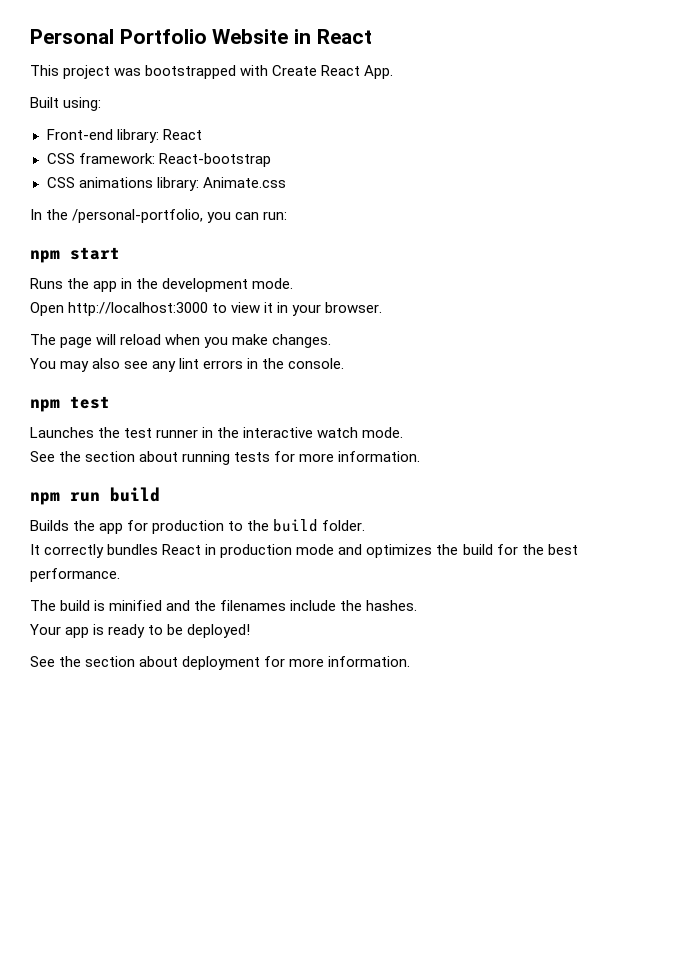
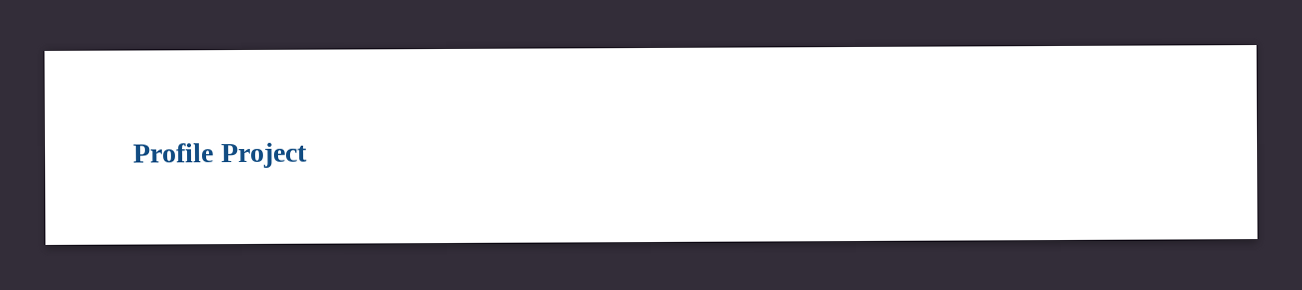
- Personal Portfolio Website in React
- This project was bootstrapped with Create React App.
- Built using:
- Front-end library: React
- CSS framework: React-bootstrap
- CSS animations library: Animate.css
- In the /personal-portfolio, you can run:
- npm start
- Runs the app in the development mode.
- Open http://localhost:3000 to view it in your browser.
- The page will reload when you make changes.
- You may also see any lint errors in the console.
- npm test
- Launches the test runner in the interactive watch mode.
- See the section about running tests for more information.
- npm run build
- Builds the app for production to the build folder.
- It correctly bundles React in production mode and optimizes the build for the best performance.
- The build is minified and the filenames include the hashes.
- Your app is ready to be deployed!
- See the section about deployment for more information.
+ Profile Project

